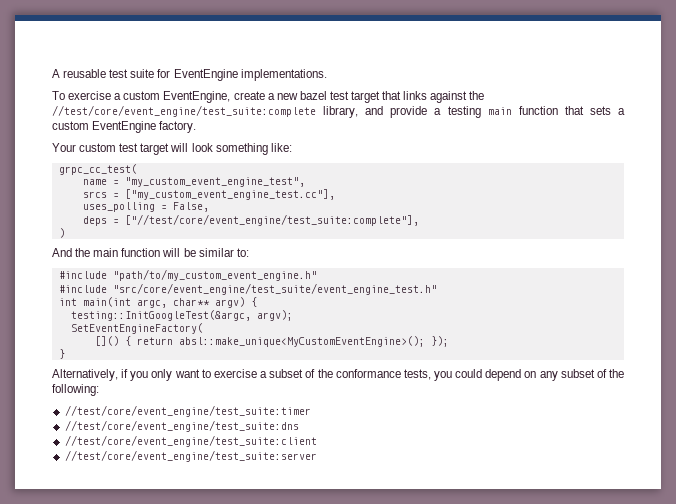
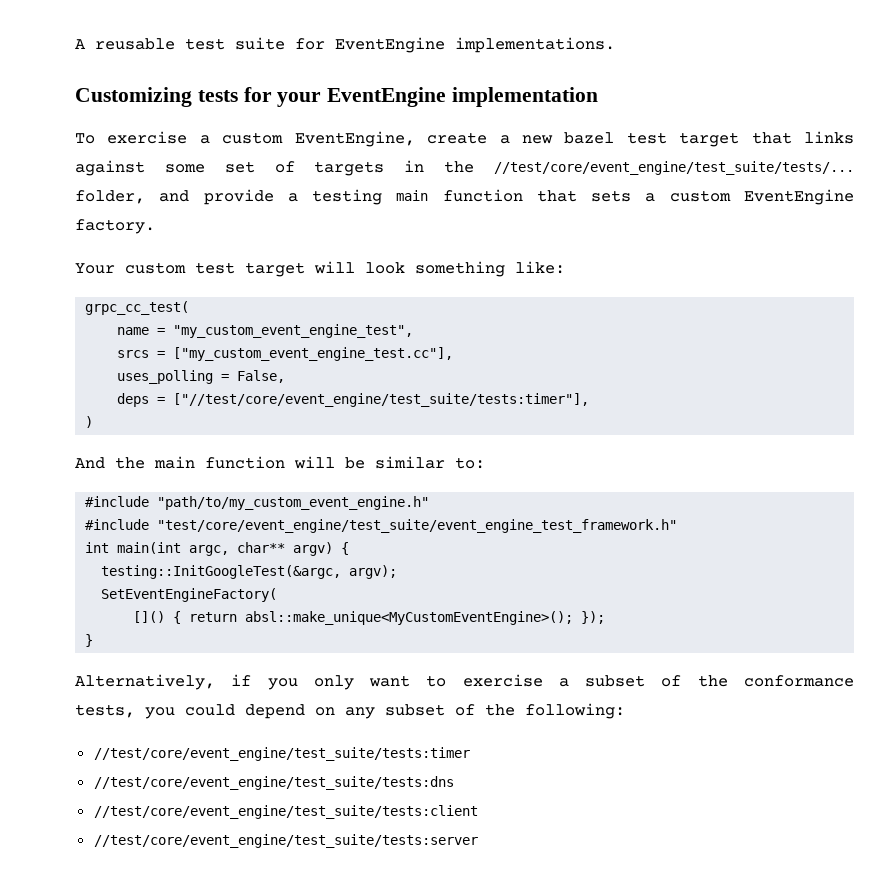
+ Customizing tests for your EventEngine implementation
- To exercise a custom EventEngine, create a new bazel test target that links against the //test/core/event_engine/test_suite:complete library, and provide a testing main function that sets a custom EventEngine factory.
+ To exercise a custom EventEngine, create a new bazel test target that links against some set of targets in the //test/core/event_engine/test_suite/tests/... folder, and provide a testing main function that sets a custom EventEngine factory.
- deps = ["//test/core/event_engine/test_suite:complete"],
+ deps = ["//test/core/event_engine/test_suite/tests:timer"],
- #include "src/core/event_engine/test_suite/event_engine_test.h"
+ #include "test/core/event_engine/test_suite/event_engine_test_framework.h"
- //test/core/event_engine/test_suite:timer
- //test/core/event_engine/test_suite:dns
- //test/core/event_engine/test_suite:client
- //test/core/event_engine/test_suite:server
+ //test/core/event_engine/test_suite/tests:timer
+ //test/core/event_engine/test_suite/tests:dns
+ //test/core/event_engine/test_suite/tests:client
+ //test/core/event_engine/test_suite/tests:server

